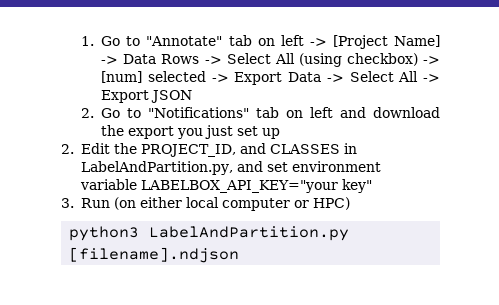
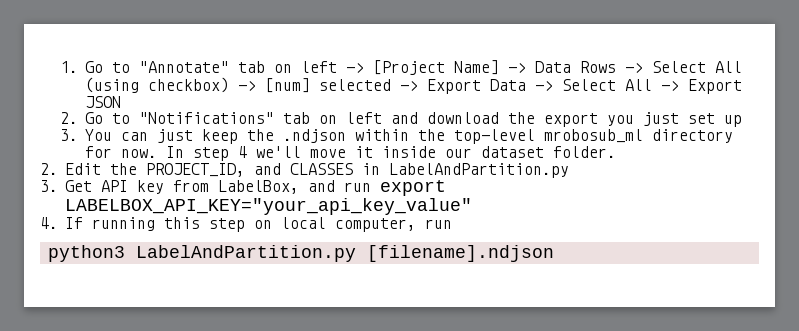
+ 3. You can just keep the .ndjson within the top-level mrobosub_ml directory for now. In step 4 we'll move it inside our dataset folder.
- 2. Edit the PROJECT_ID, and CLASSES in LabelAndPartition.py, and set environment variable LABELBOX_API_KEY="your key"
- 3. Run (on either local computer or HPC)
+ 2. Edit the PROJECT_ID, and CLASSES in LabelAndPartition.py
+ 3. Get API key from LabelBox, and run export LABELBOX_API_KEY="your_api_key_value"
+ 4. If running this step on local computer, run

